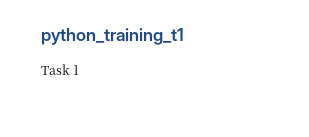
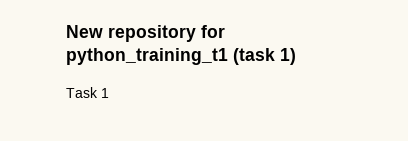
- python_training_t1
+ New repository for python_training_t1 (task 1)

